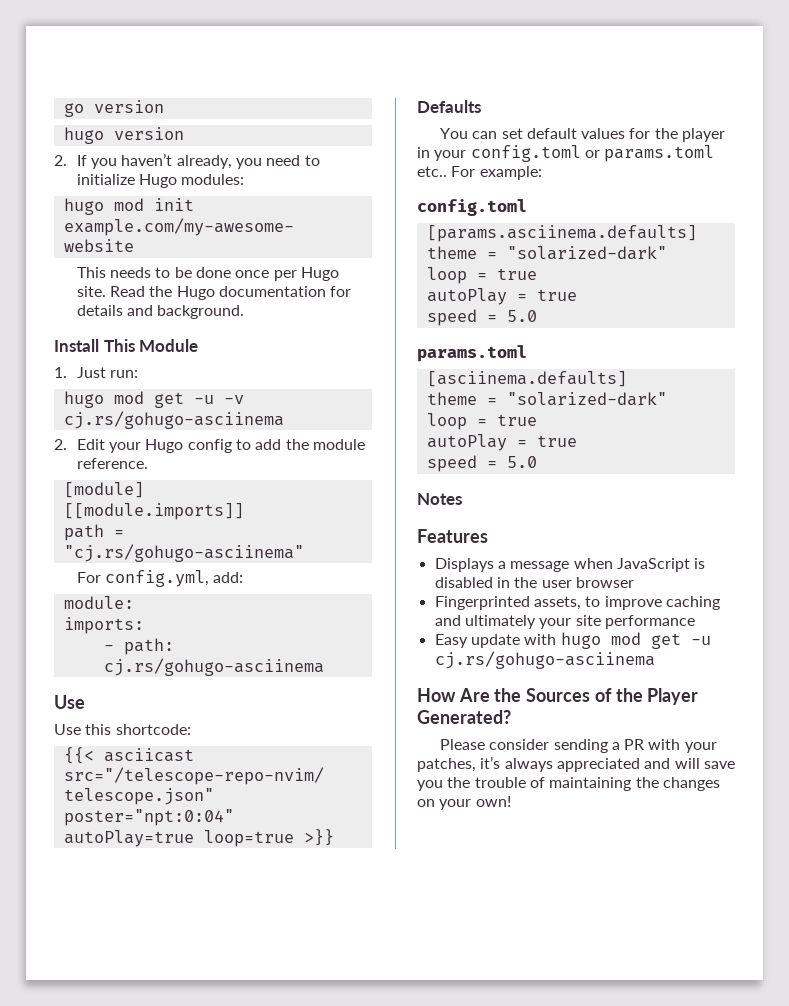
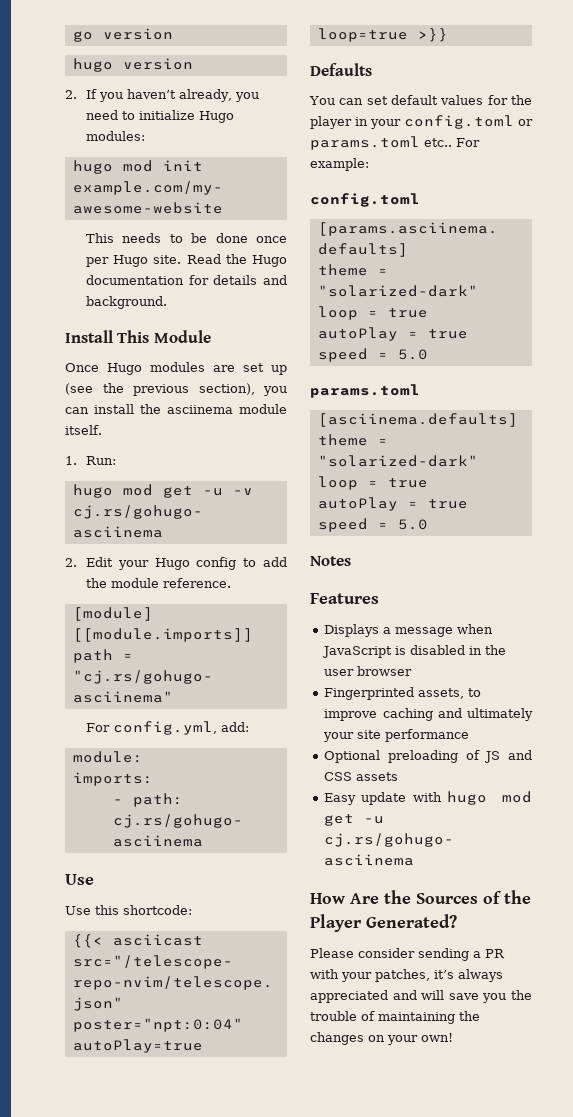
+ Once Hugo modules are set up (see the previous section), you can install the asciinema module itself.
- 1. Just run:
+ 1. Run:
+ Optional preloading of JS and CSS assets

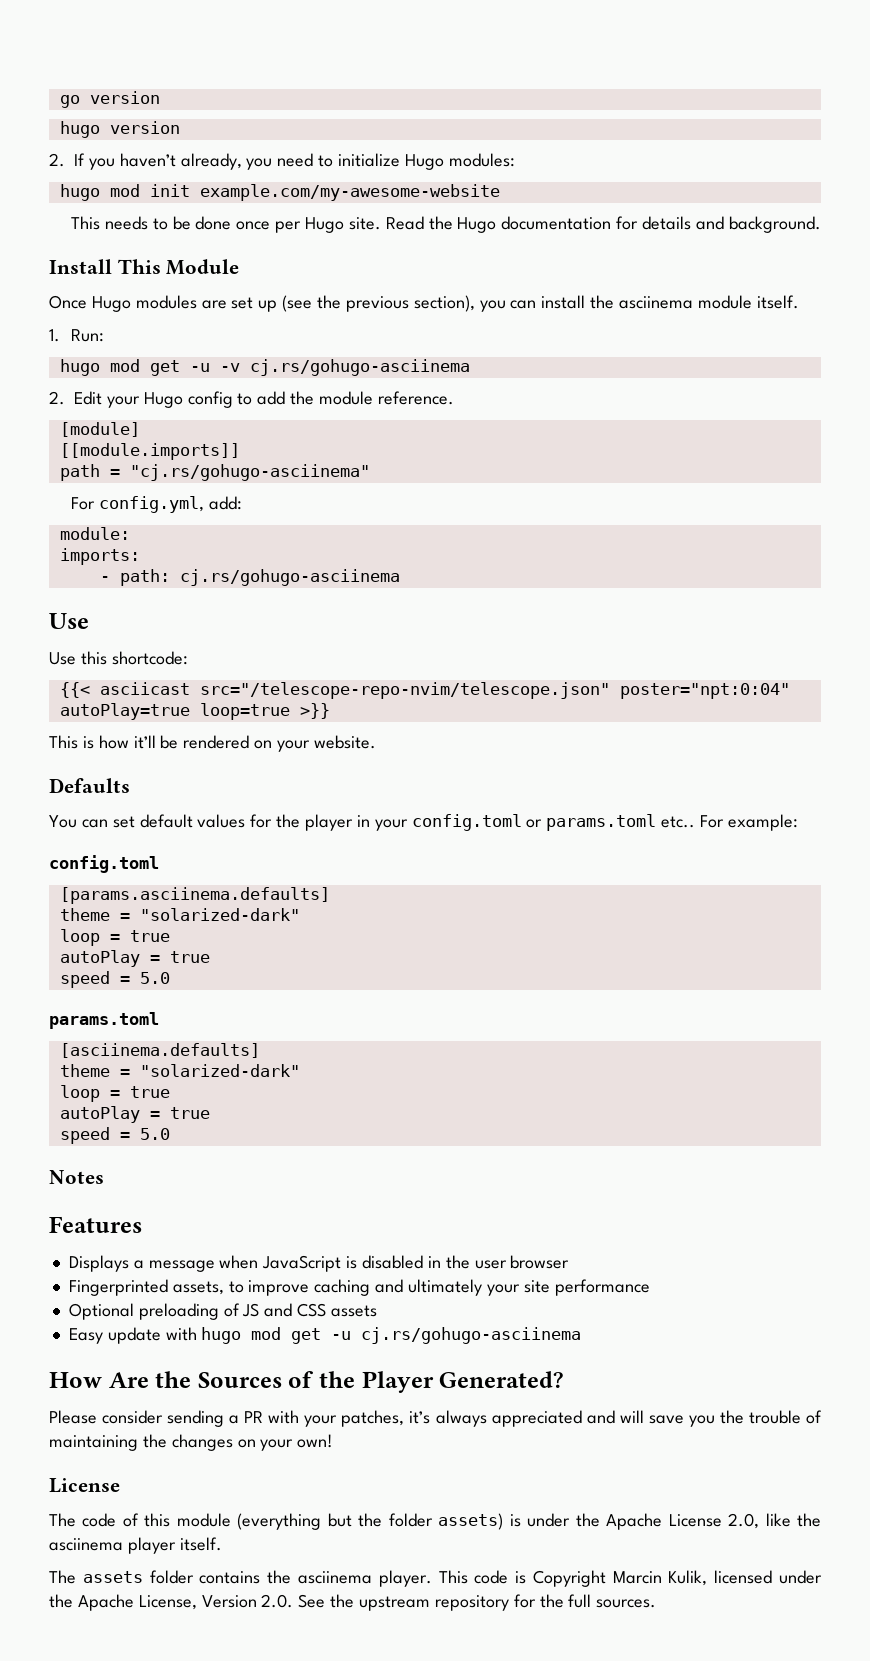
+ This is how it’ll be rendered on your website.
  Please consider sending a PR with your patches, it’s always appreciated and will save you the trouble of maintaining the changes on your own!
+ License
+ The code of this module (everything but the folder assets) is under the Apache License 2.0, like the asciinema player itself.
+ The assets folder contains the asciinema player. This code is Copyright Marcin Kulik, licensed under the Apache License, Version 2.0. See the upstream repository for the full sources.

